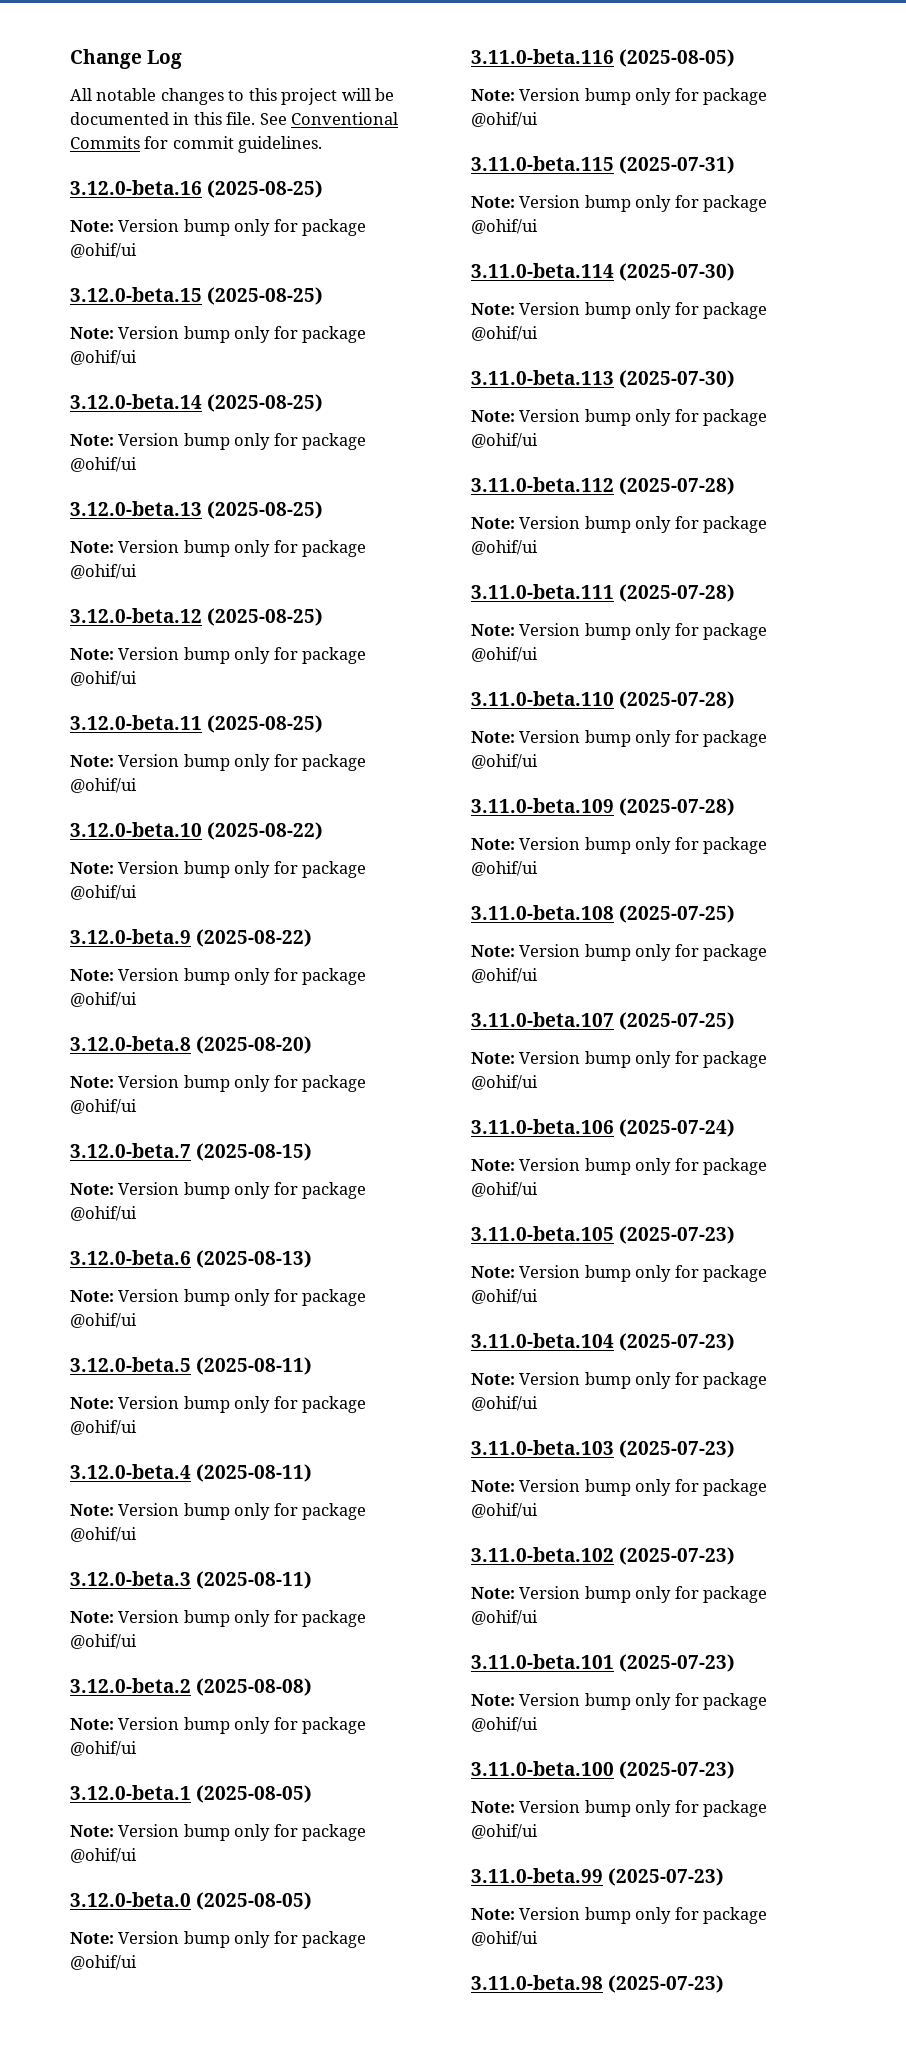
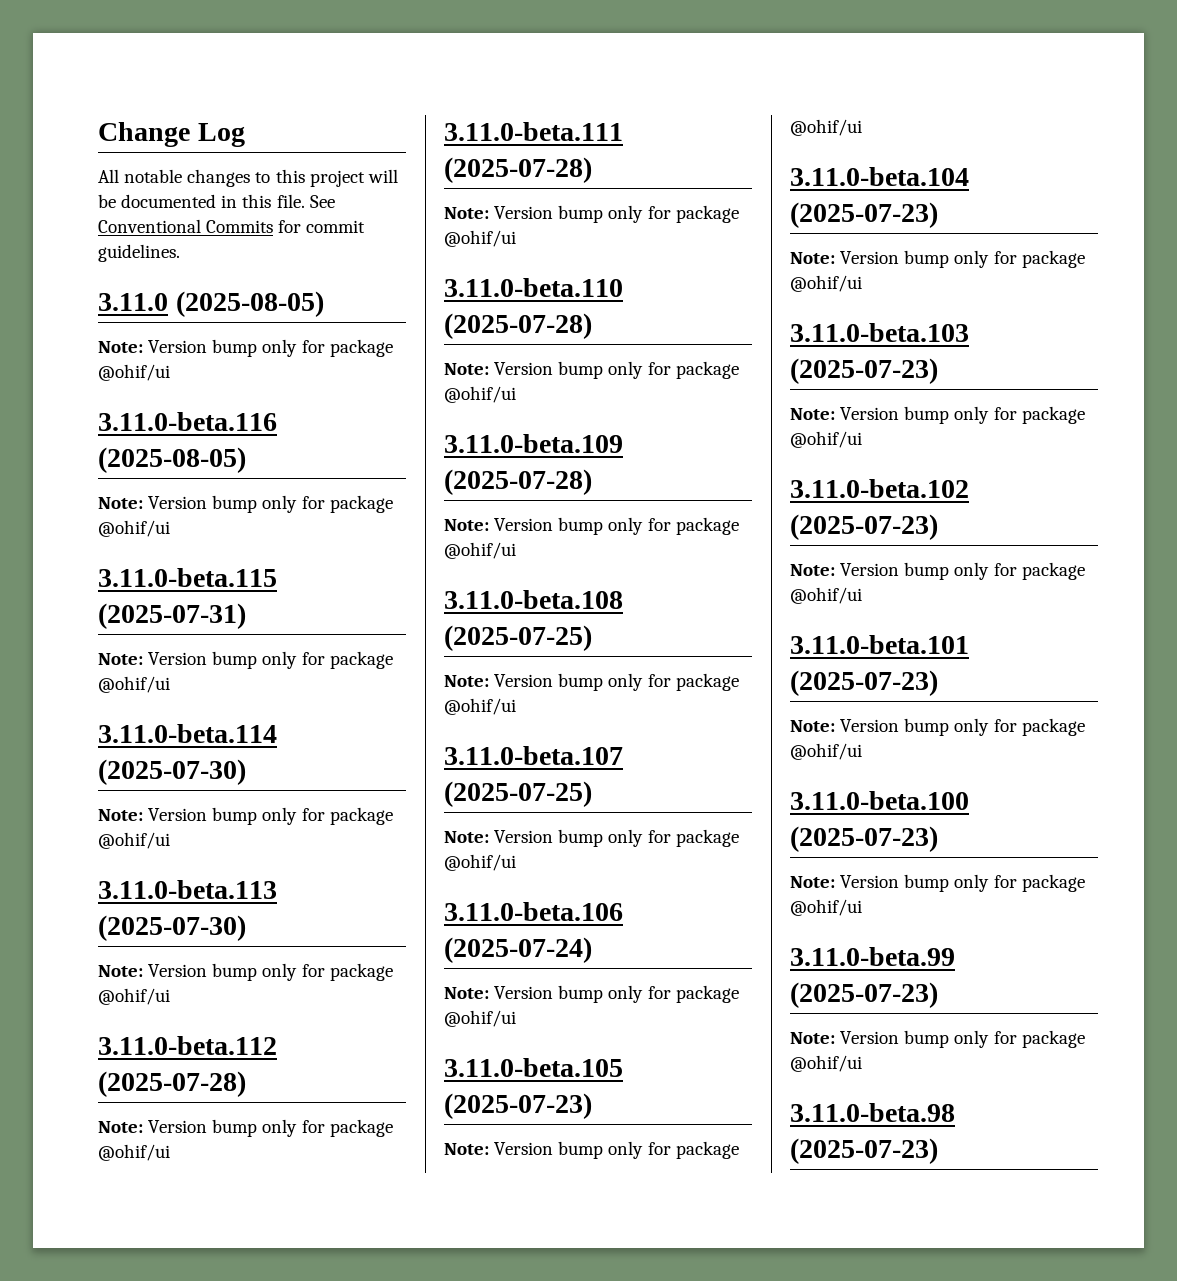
- 3.12.0-beta.16 (2025-08-25)
- Note: Version bump only for package @ohif/ui
- 3.12.0-beta.15 (2025-08-25)
- Note: Version bump only for package @ohif/ui
- 3.12.0-beta.14 (2025-08-25)
- Note: Version bump only for package @ohif/ui
- 3.12.0-beta.13 (2025-08-25)
- Note: Version bump only for package @ohif/ui
- 3.12.0-beta.12 (2025-08-25)
- Note: Version bump only for package @ohif/ui
- 3.12.0-beta.11 (2025-08-25)
- Note: Version bump only for package @ohif/ui
- 3.12.0-beta.10 (2025-08-22)
- Note: Version bump only for package @ohif/ui
- 3.12.0-beta.9 (2025-08-22)
- Note: Version bump only for package @ohif/ui
- 3.12.0-beta.8 (2025-08-20)
- Note: Version bump only for package @ohif/ui
- 3.12.0-beta.7 (2025-08-15)
- Note: Version bump only for package @ohif/ui
- 3.12.0-beta.6 (2025-08-13)
- Note: Version bump only for package @ohif/ui
- 3.12.0-beta.5 (2025-08-11)
- Note: Version bump only for package @ohif/ui
- 3.12.0-beta.4 (2025-08-11)
- Note: Version bump only for package @ohif/ui
- 3.12.0-beta.3 (2025-08-11)
- Note: Version bump only for package @ohif/ui
- 3.12.0-beta.2 (2025-08-08)
- Note: Version bump only for package @ohif/ui
- 3.12.0-beta.1 (2025-08-05)
- Note: Version bump only for package @ohif/ui
- 3.12.0-beta.0 (2025-08-05)
+ 3.11.0 (2025-08-05)

